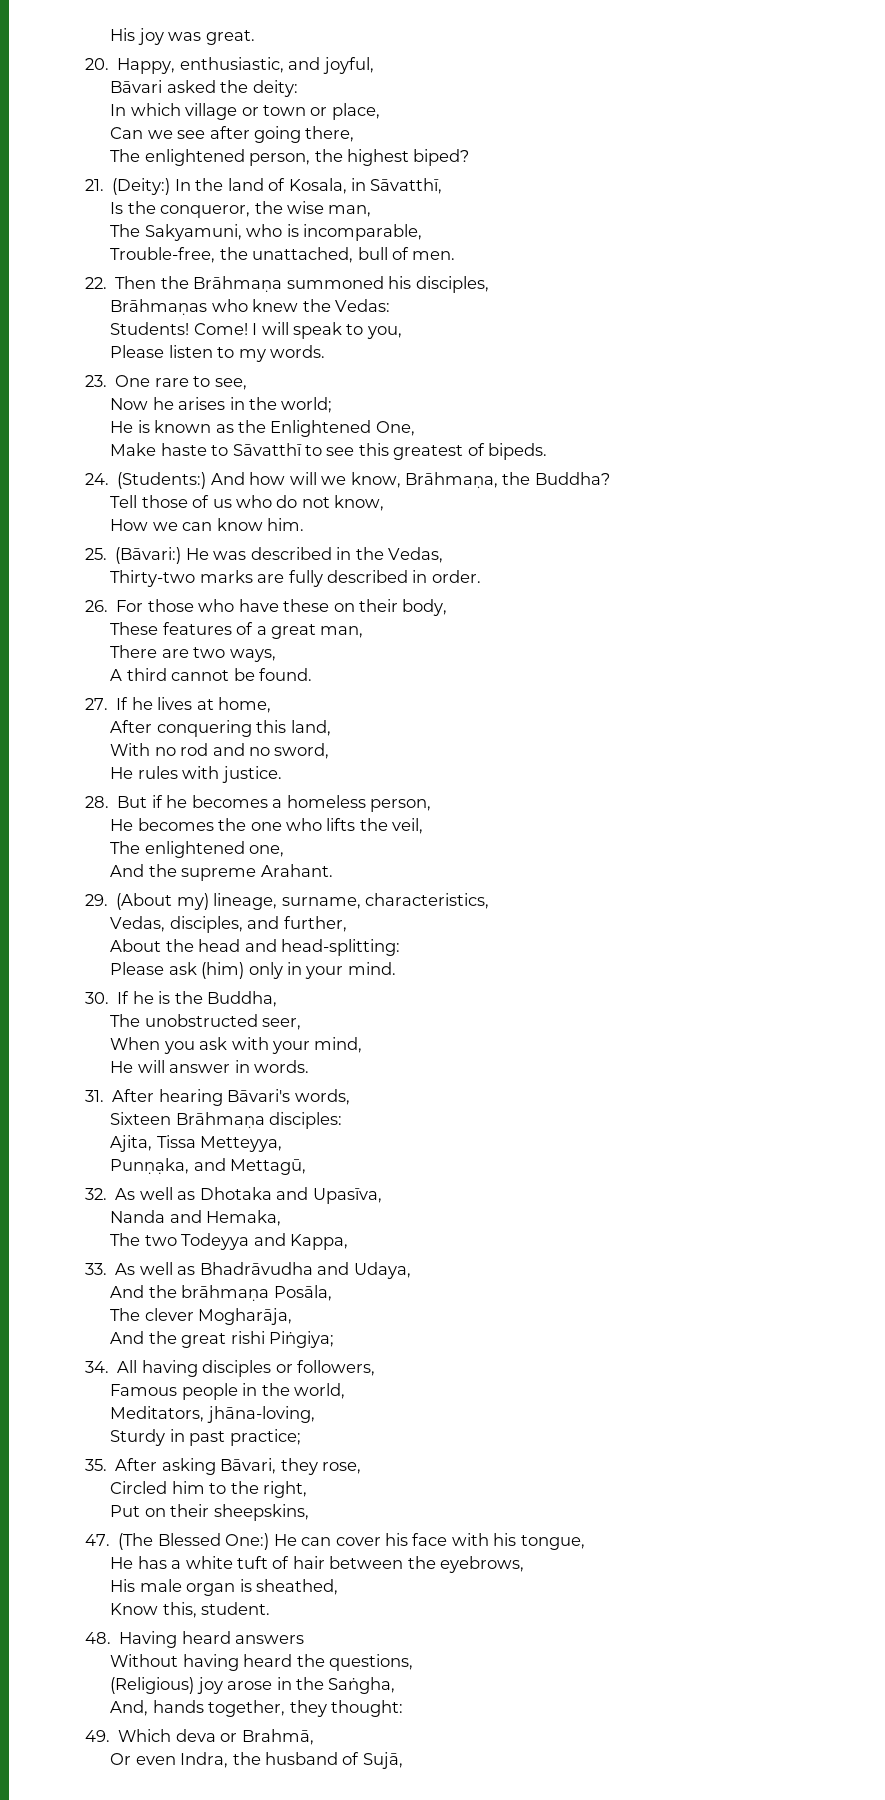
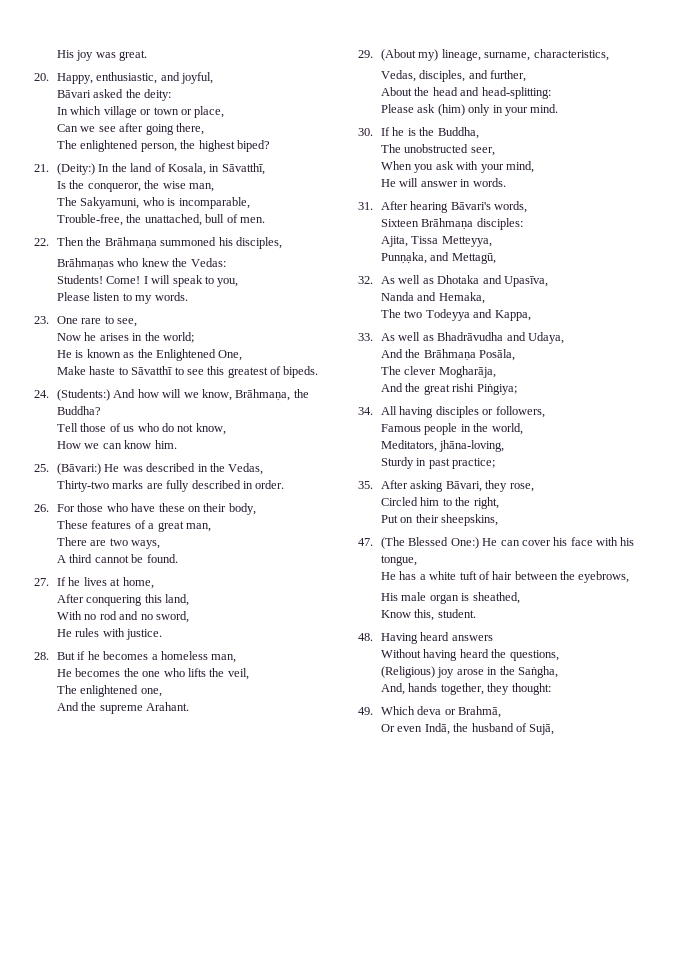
- 28. But if he becomes a homeless person,
+ 28. But if he becomes a homeless man,
- And the brāhmaṇa Posāla,
+ And the Brāhmaṇa Posāla,
- Or even Indra, the husband of Sujā,
+ Or even Indā, the husband of Sujā,

